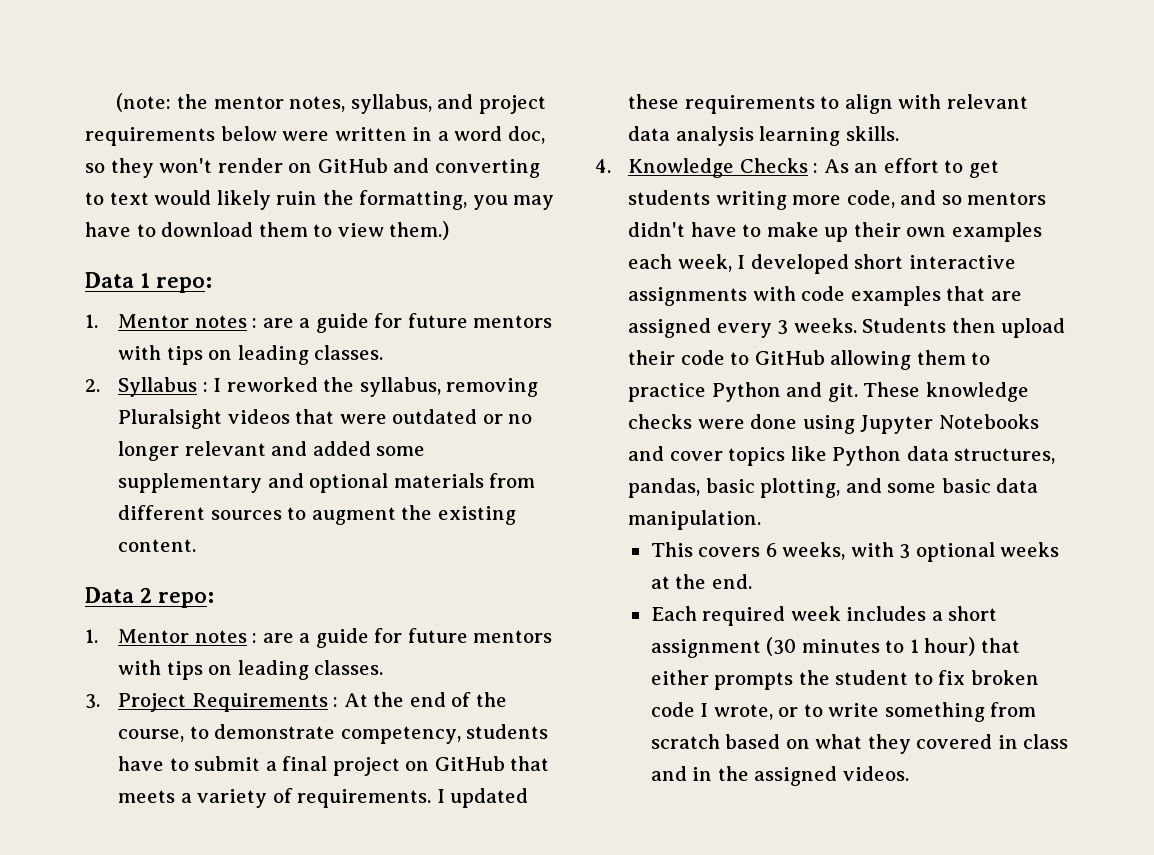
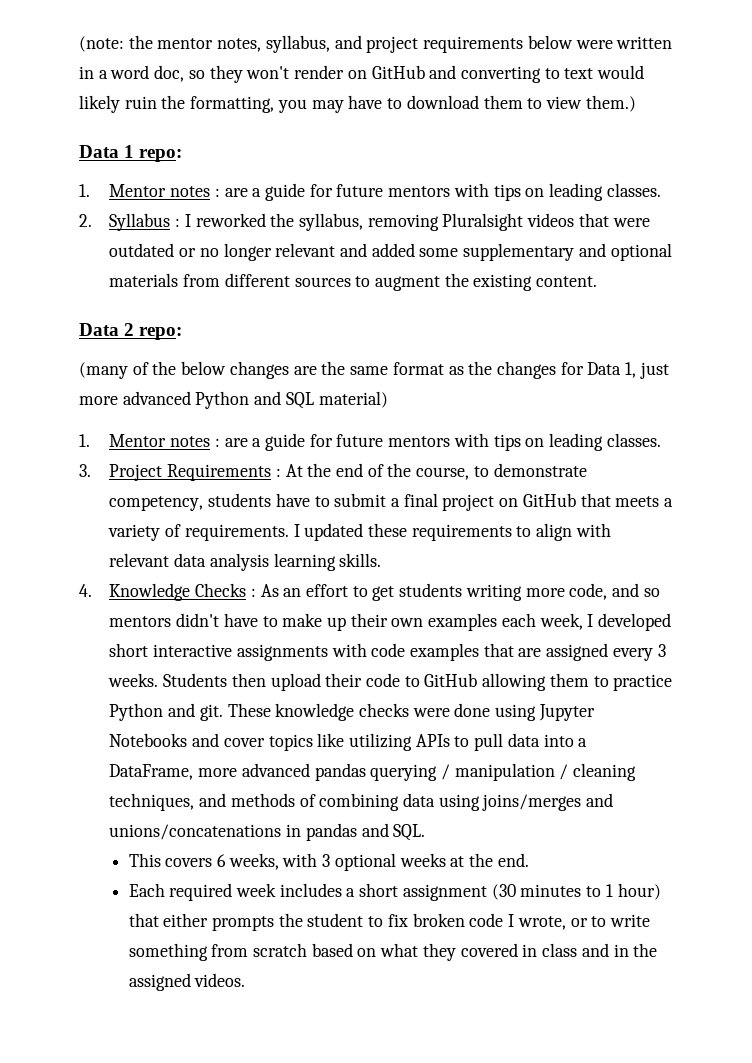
+ (many of the below changes are the same format as the changes for Data 1, just more advanced Python and SQL material)
- These knowledge checks were done using Jupyter Notebooks and cover topics like Python data structures, pandas, basic plotting, and some basic data manipulation.
+ These knowledge checks were done using Jupyter Notebooks and cover topics like utilizing APIs to pull data into a DataFrame, more advanced pandas querying / manipulation / cleaning techniques, and methods of combining data using joins/merges and unions/concatenations in pandas and SQL.

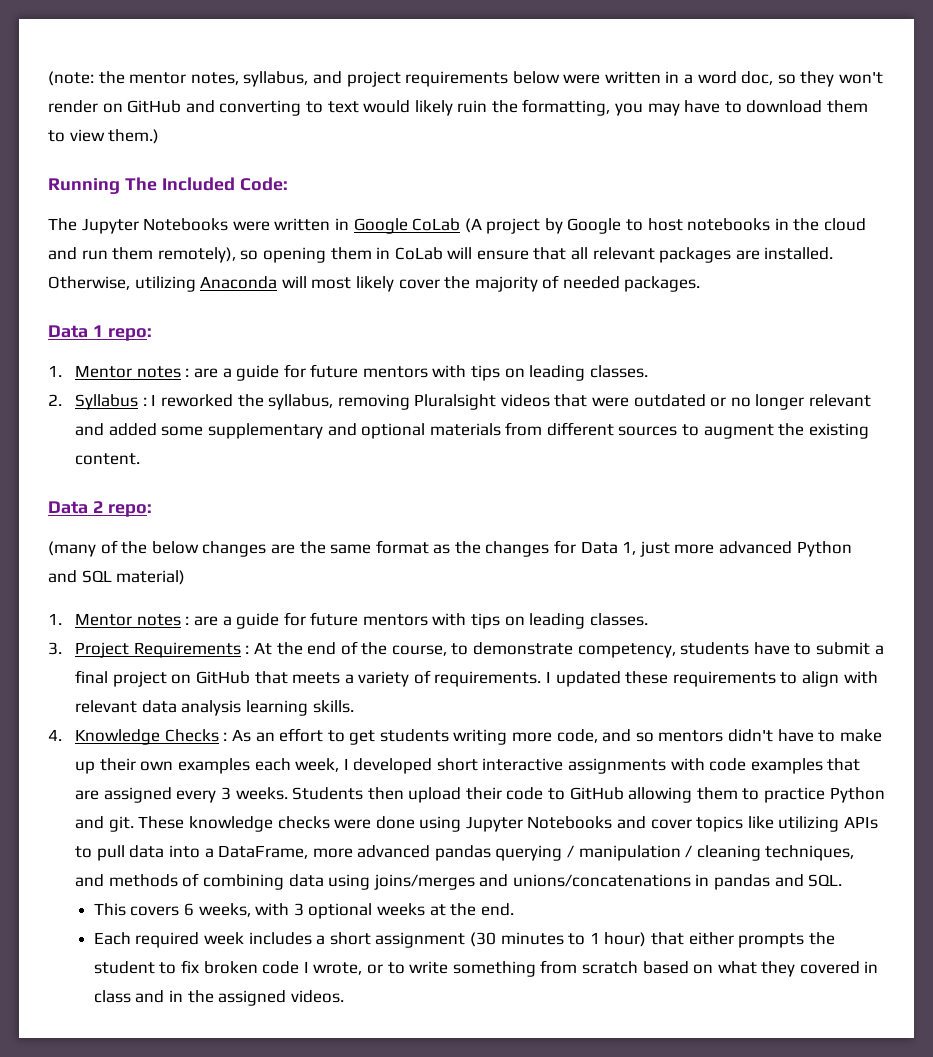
+ Running The Included Code:
+ The Jupyter Notebooks were written in Google CoLab (A project by Google to host notebooks in the cloud and run them remotely), so opening them in CoLab will ensure that all relevant packages are installed. Otherwise, utilizing Anaconda will most likely cover the majority of needed packages.

